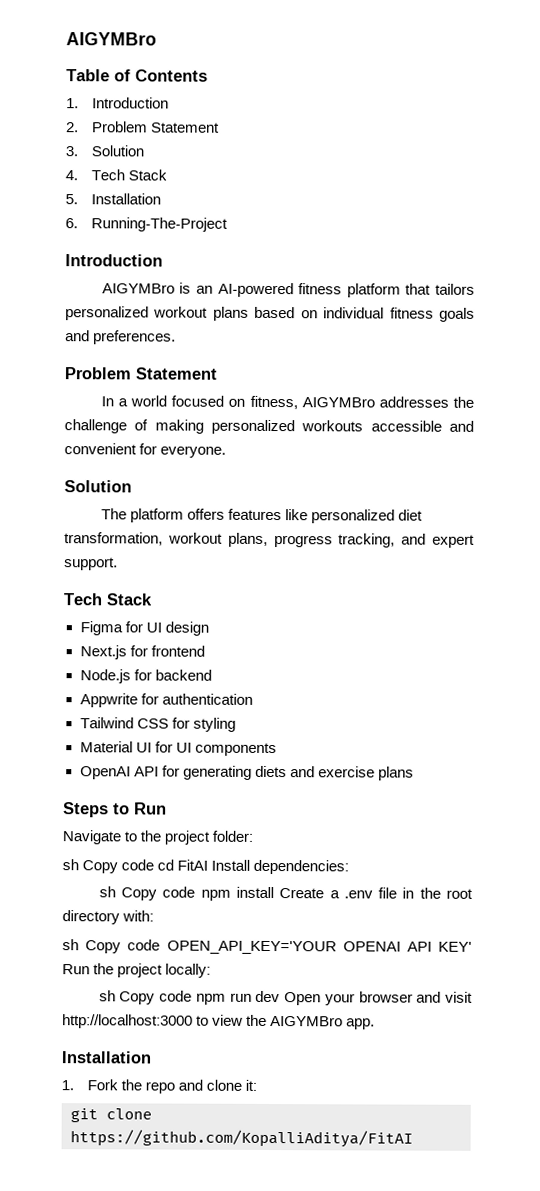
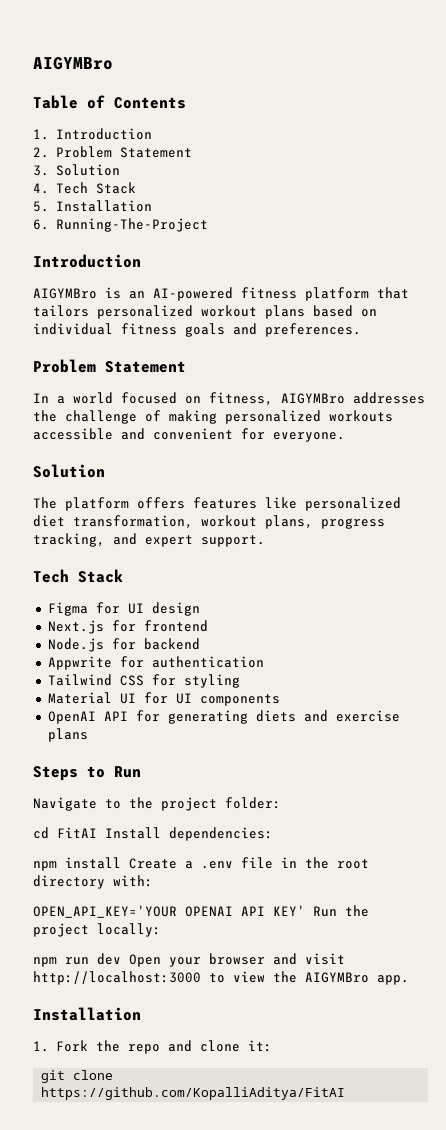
- sh Copy code cd FitAI Install dependencies:
+ cd FitAI Install dependencies:
- sh Copy code npm install Create a .env file in the root directory with:
+ npm install Create a .env file in the root directory with:
- sh Copy code OPEN_API_KEY='YOUR OPENAI API KEY' Run the project locally:
+ OPEN_API_KEY='YOUR OPENAI API KEY' Run the project locally:
- sh Copy code npm run dev Open your browser and visit http://localhost:3000 to view the AIGYMBro app.
+ npm run dev Open your browser and visit http://localhost:3000 to view the AIGYMBro app.

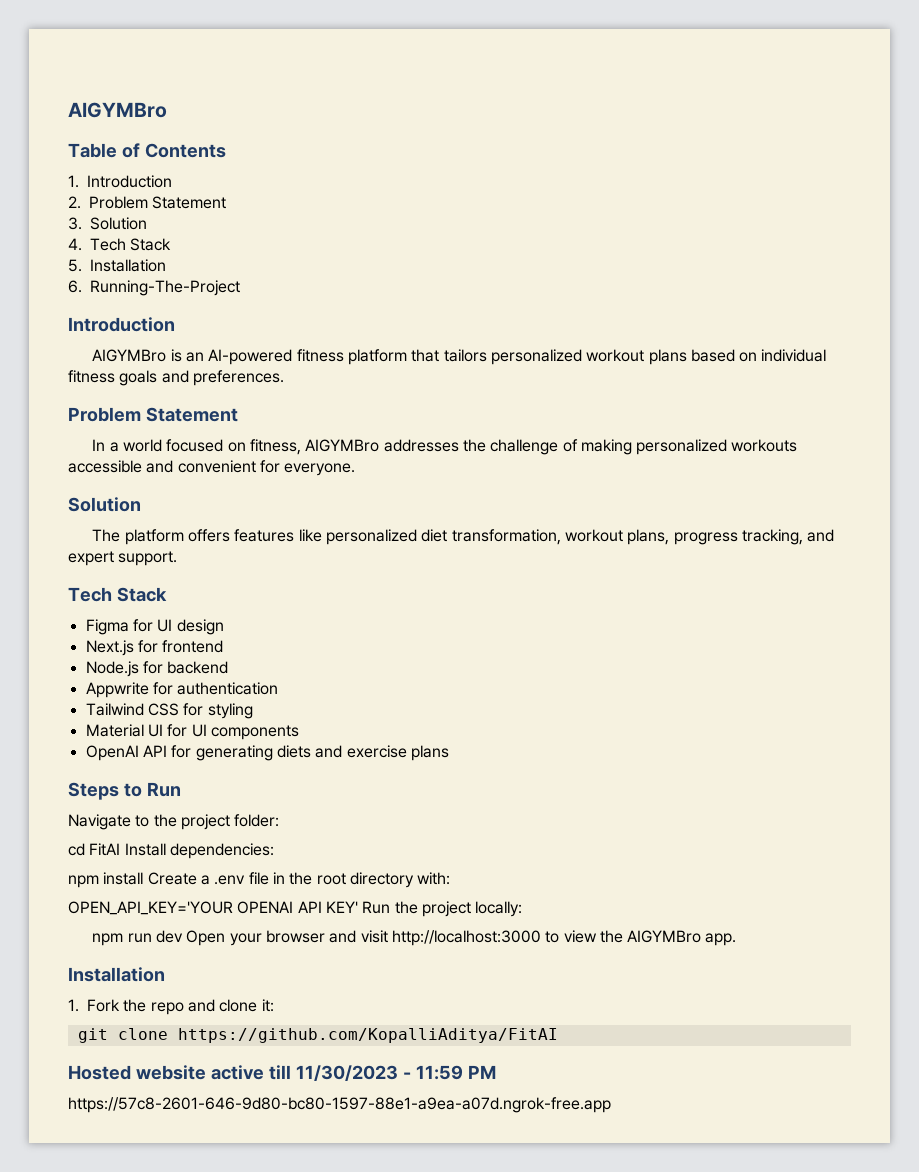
+ Hosted website active till 11/30/2023 - 11:59 PM
+ https://57c8-2601-646-9d80-bc80-1597-88e1-a9ea-a07d.ngrok-free.app

